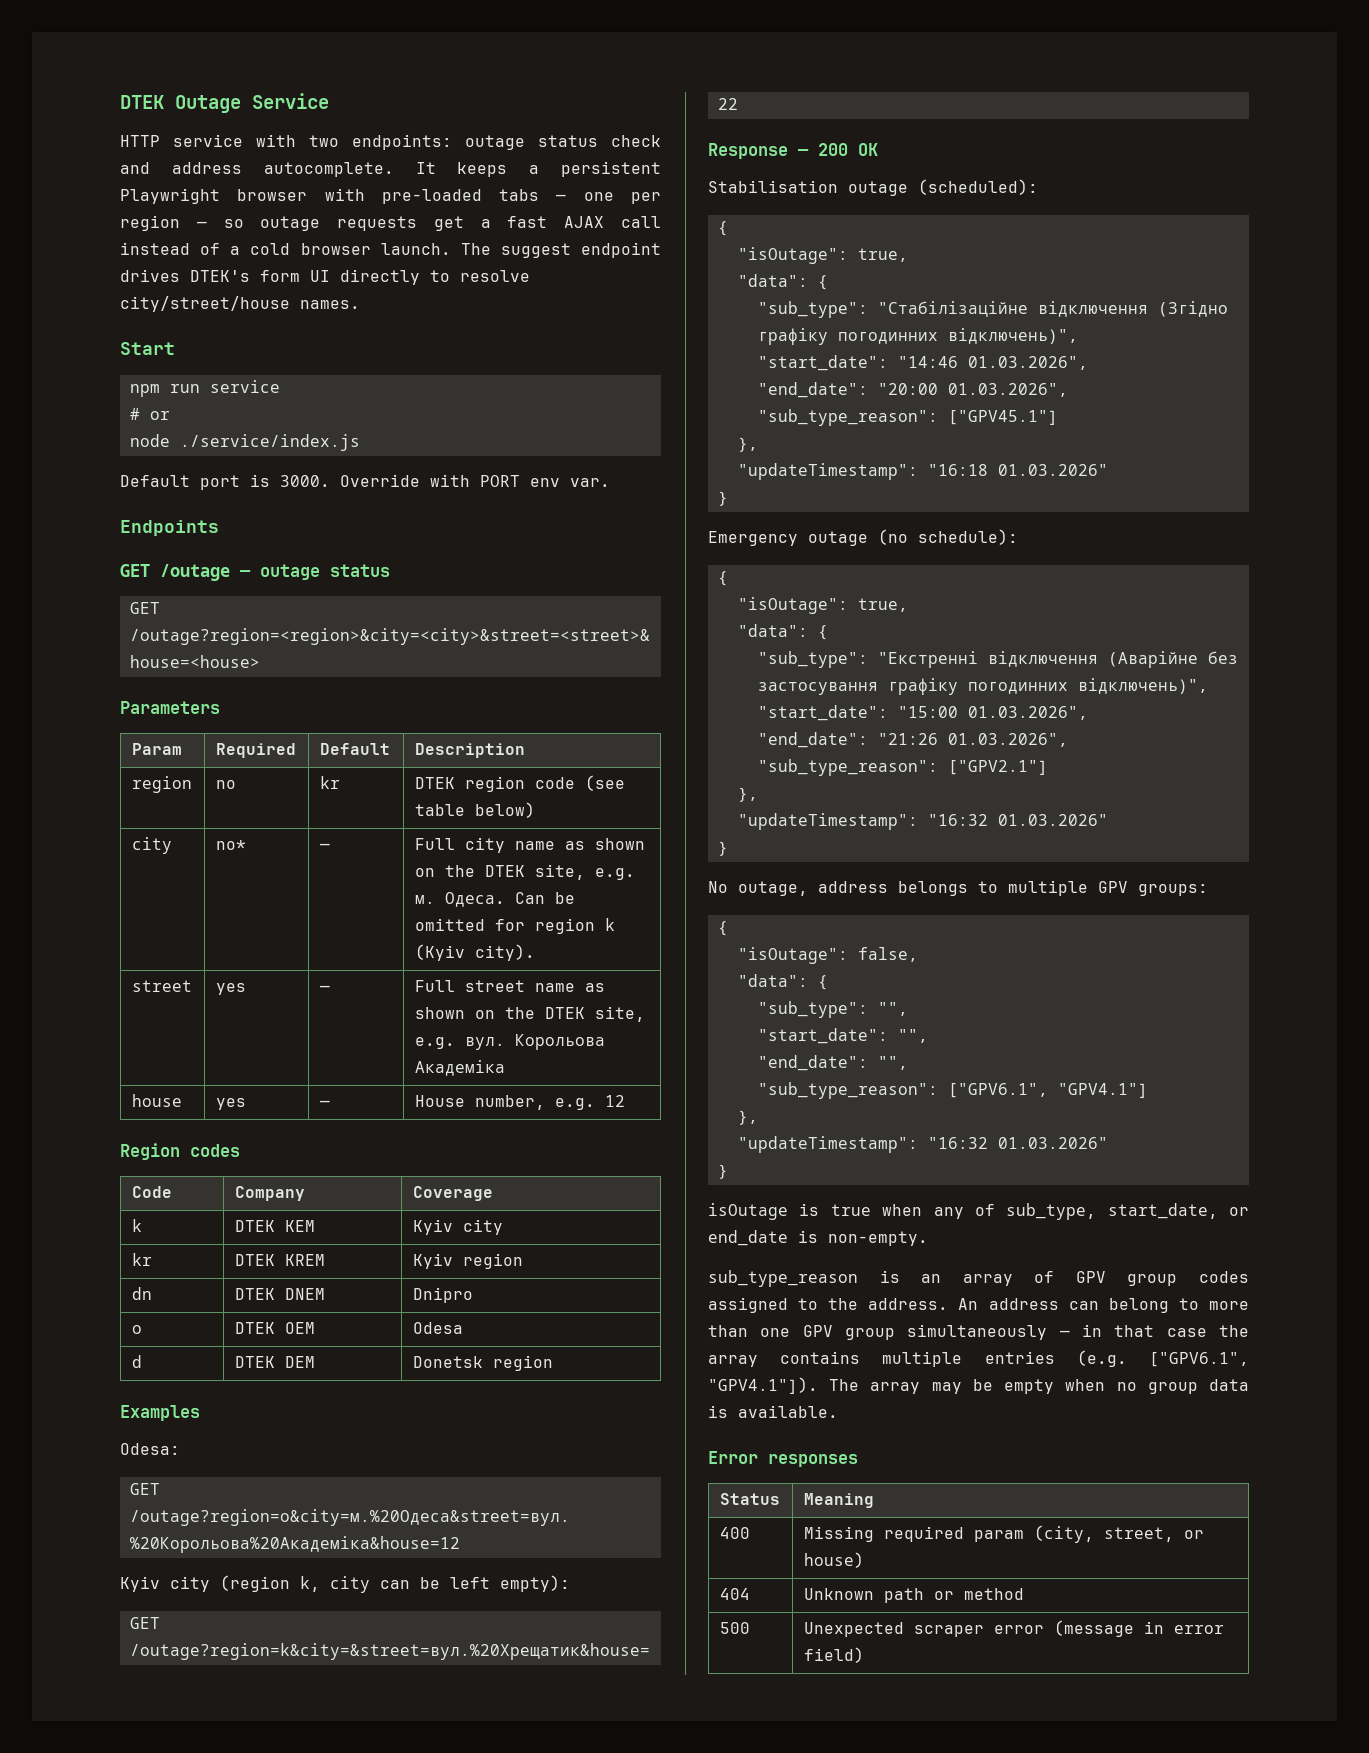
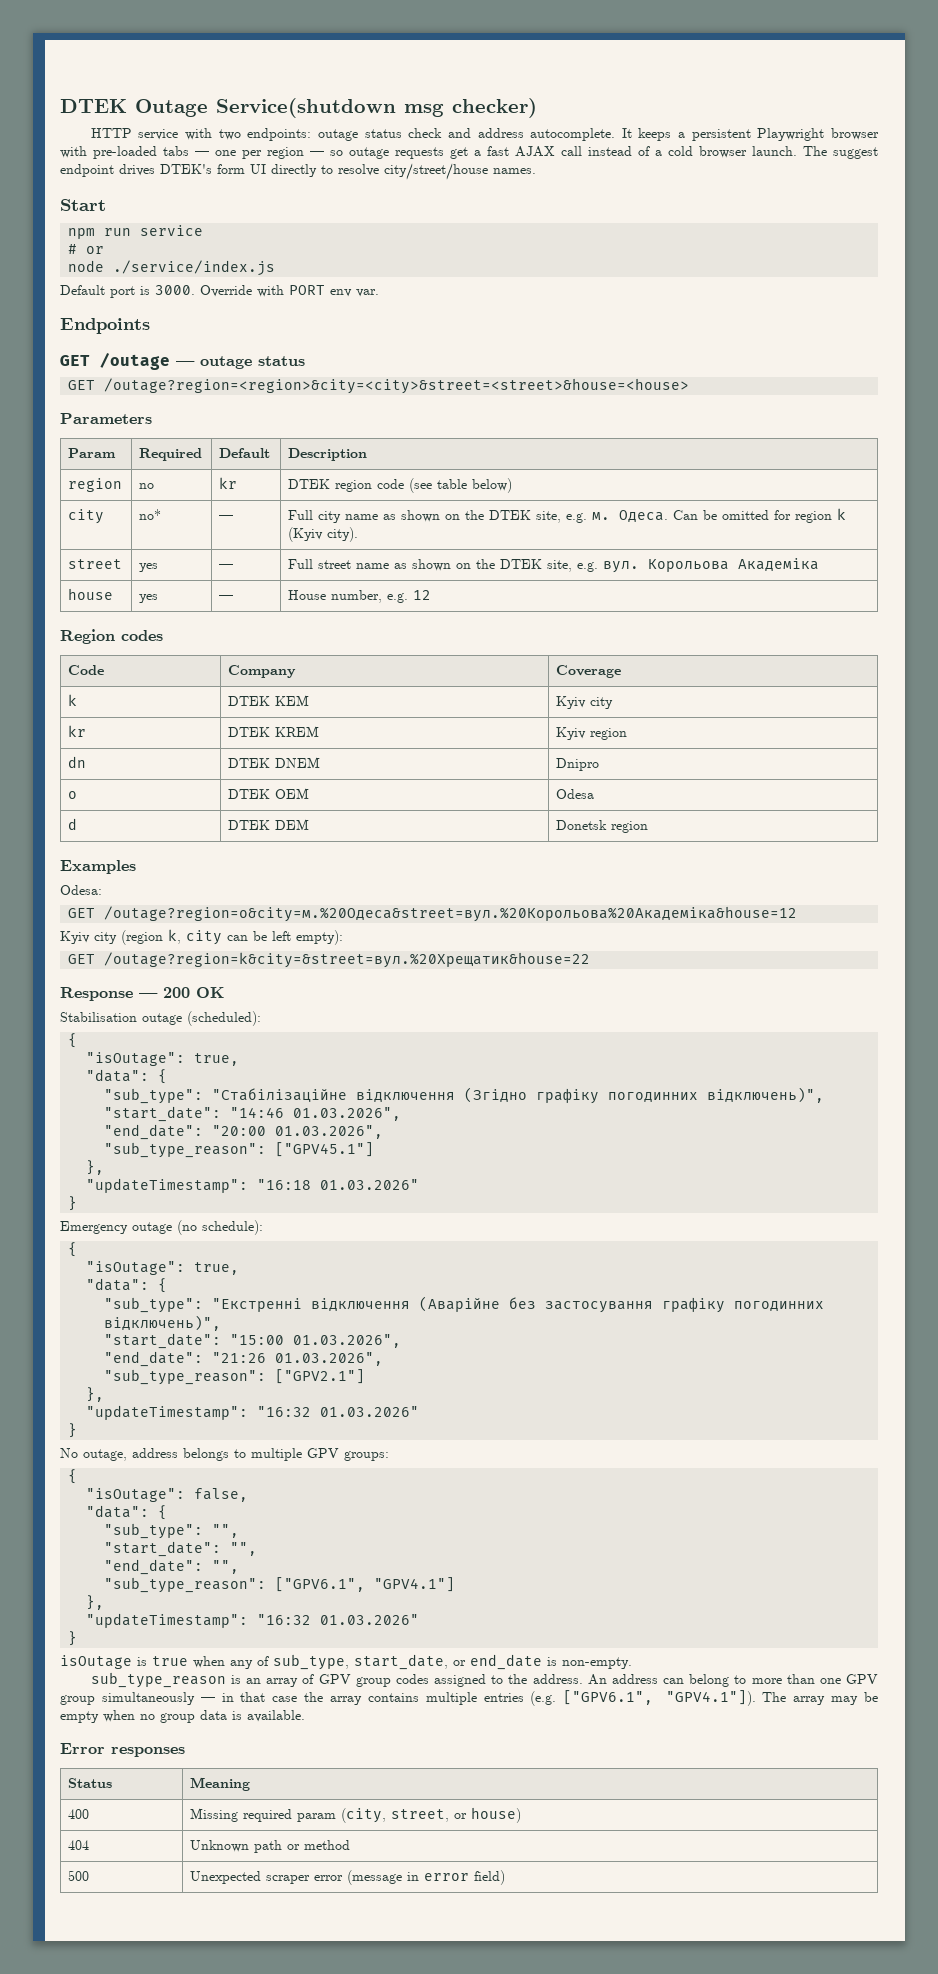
- DTEK Outage Service
+ DTEK Outage Service(shutdown msg checker)

